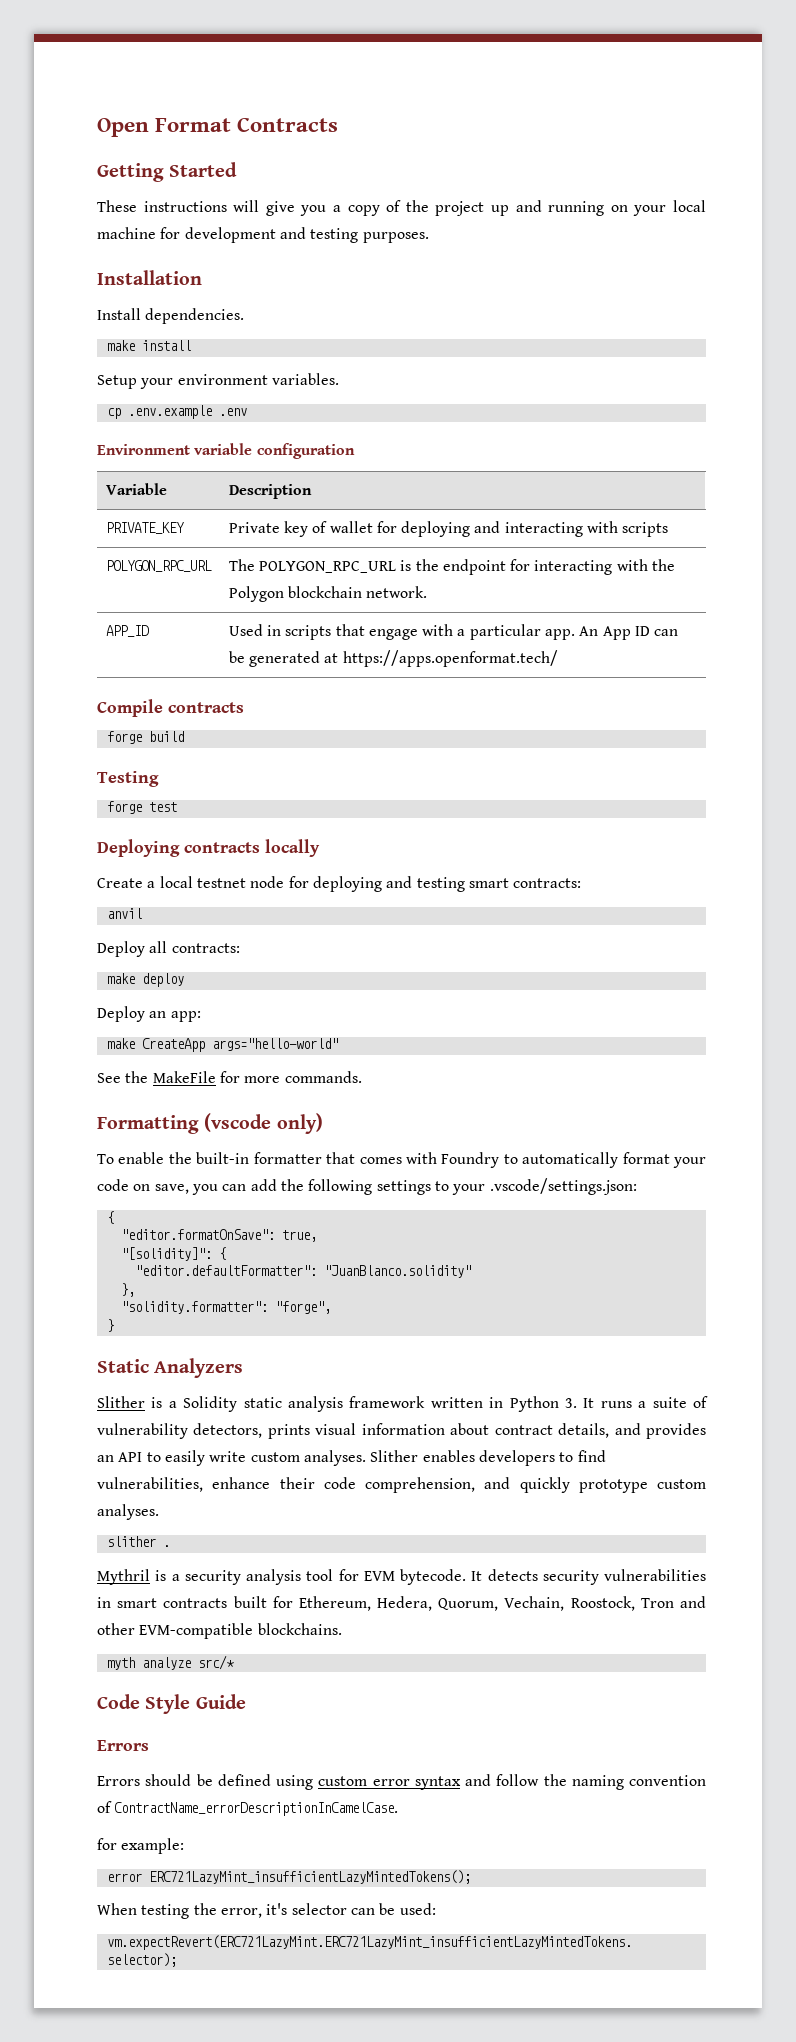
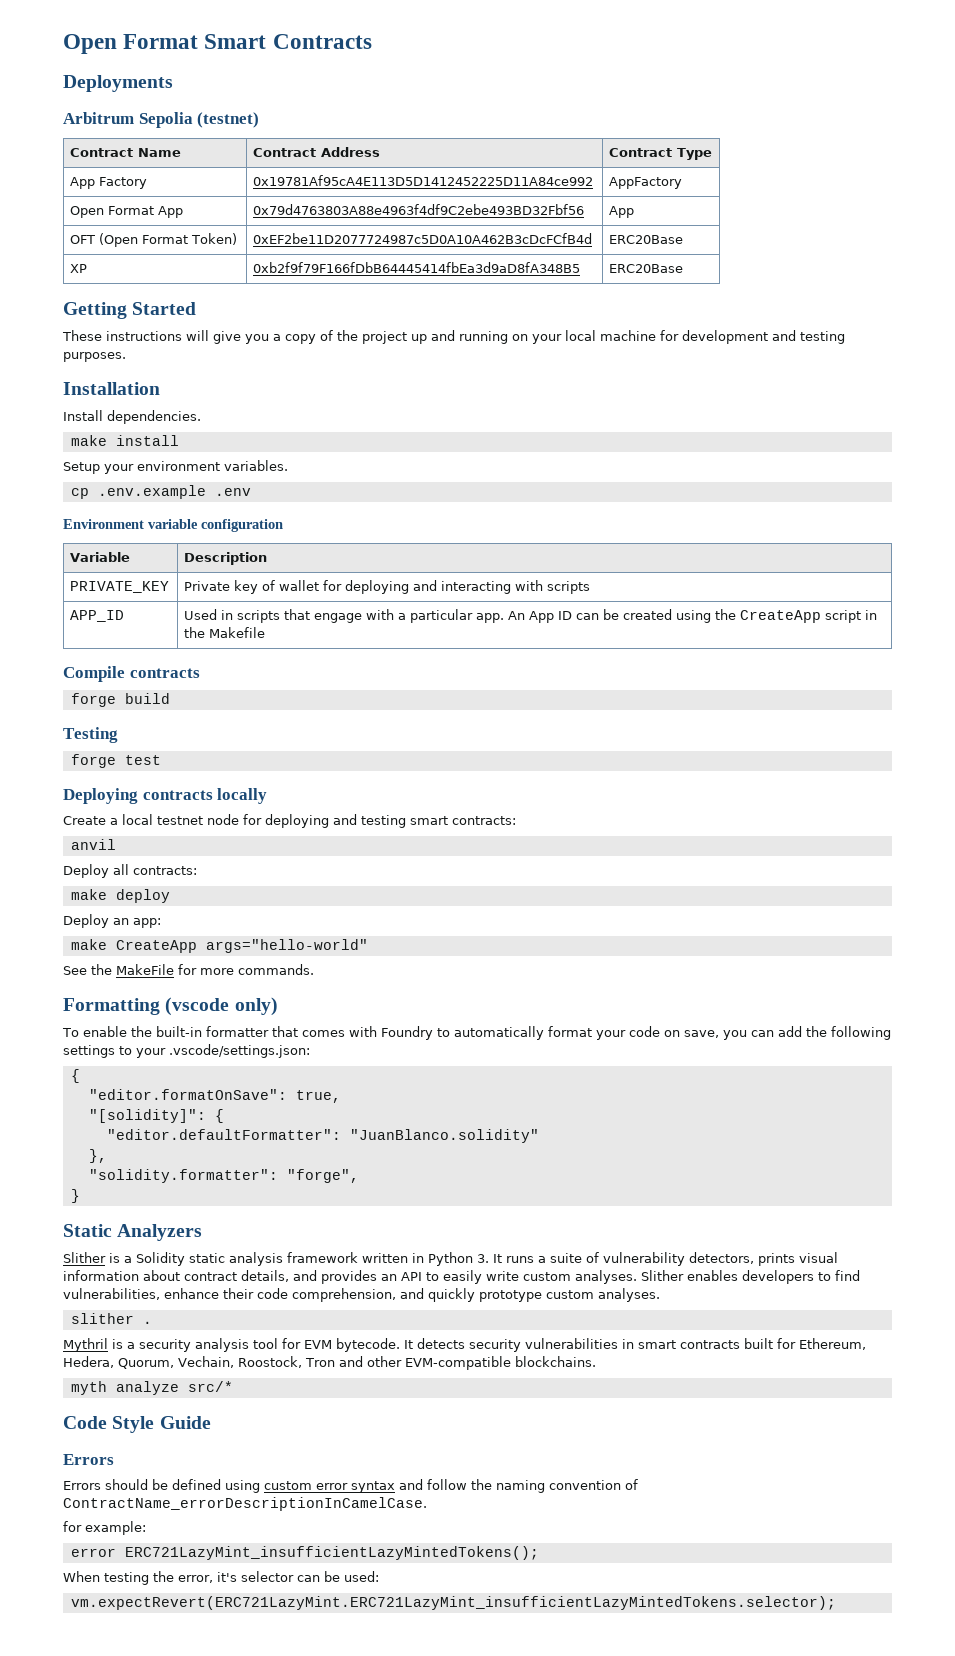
- Open Format Contracts
+ Open Format Smart Contracts
+ Deployments
+ Arbitrum Sepolia (testnet)
+ Contract Name | Contract Address | Contract Type
+ App Factory | 0x19781Af95cA4E113D5D1412452225D11A84ce992 | AppFactory
+ Open Format App | 0x79d4763803A88e4963f4df9C2ebe493BD32Fbf56 | App
+ OFT (Open Format Token) | 0xEF2be11D2077724987c5D0A10A462B3cDcFCfB4d | ERC20Base
+ XP | 0xb2f9f79F166fDbB64445414fbEa3d9aD8fA348B5 | ERC20Base
- POLYGON_RPC_URL | The POLYGON_RPC_URL is the endpoint for interacting with the Polygon blockchain network.
- APP_ID | Used in scripts that engage with a particular app. An App ID can be generated at https://apps.openformat.tech/
+ APP_ID | Used in scripts that engage with a particular app. An App ID can be created using the CreateApp script in the Makefile

